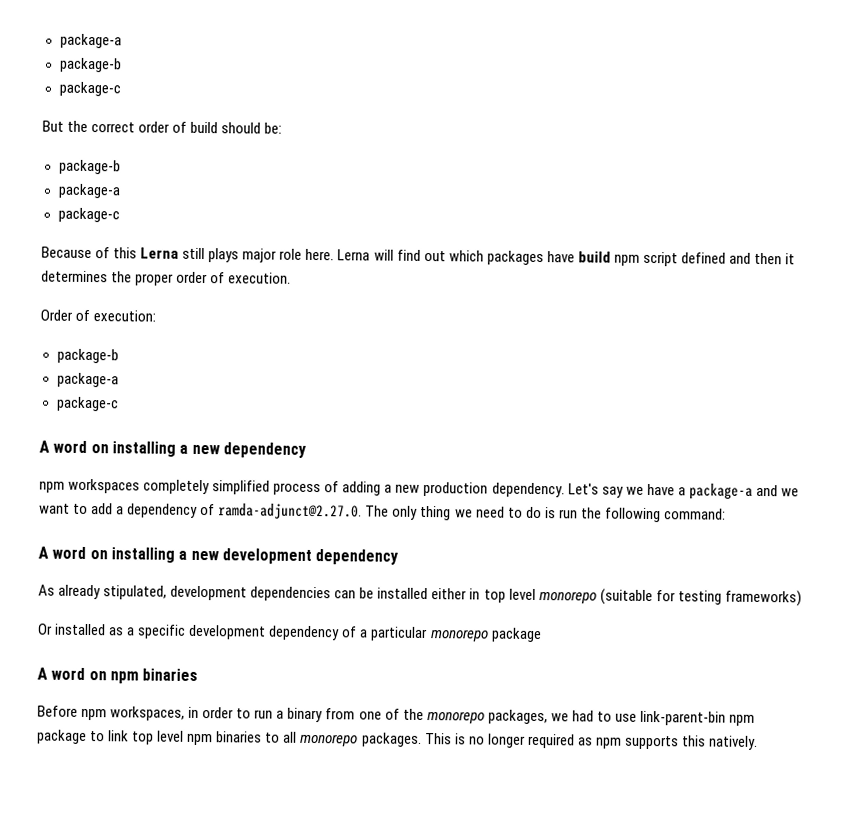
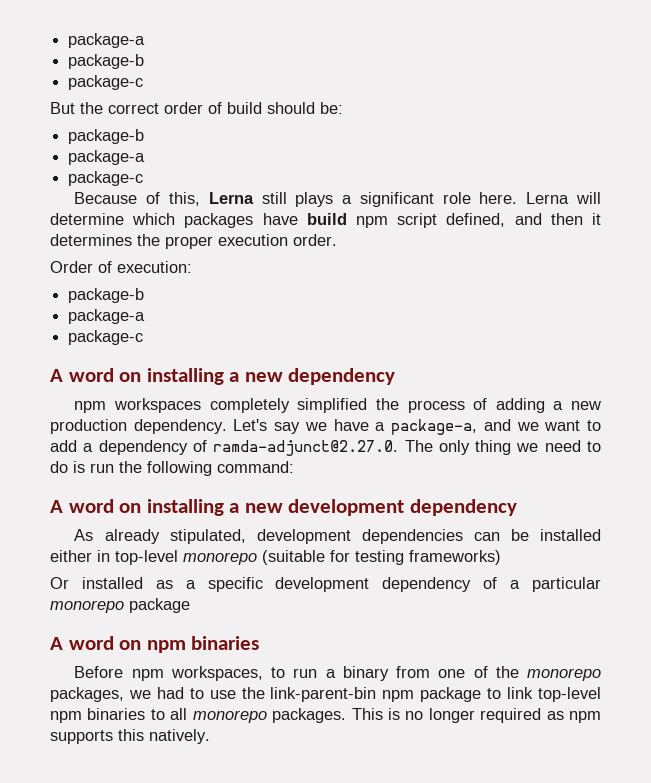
- Because of this Lerna still plays major role here.
+ Because of this, Lerna still plays a significant role here.
- Lerna will find out which packages have build npm script defined and then it determines the proper order of execution.
+ Lerna will determine which packages have build npm script defined, and then it determines the proper execution order.
- npm workspaces completely simplified process of adding a new production dependency.
+ npm workspaces completely simplified the process of adding a new production dependency.
- Let's say we have a package-a and we want to add a dependency of ramda-adjunct@2.27.0. The only thing we need to do is run the following command:
+ Let's say we have a package-a, and we want to add a dependency of ramda-adjunct@2.27.0. The only thing we need to do is run the following command:
- As already stipulated, development dependencies can be installed either in top level monorepo (suitable for testing frameworks)
+ As already stipulated, development dependencies can be installed either in top-level monorepo (suitable for testing frameworks)
- Before npm workspaces, in order to run a binary from one of the monorepo packages, we had to use link-parent-bin npm package to link top level npm binaries to all monorepo packages.
+ Before npm workspaces, to run a binary from one of the monorepo packages, we had to use the link-parent-bin npm package to link top-level npm binaries to all monorepo packages.

